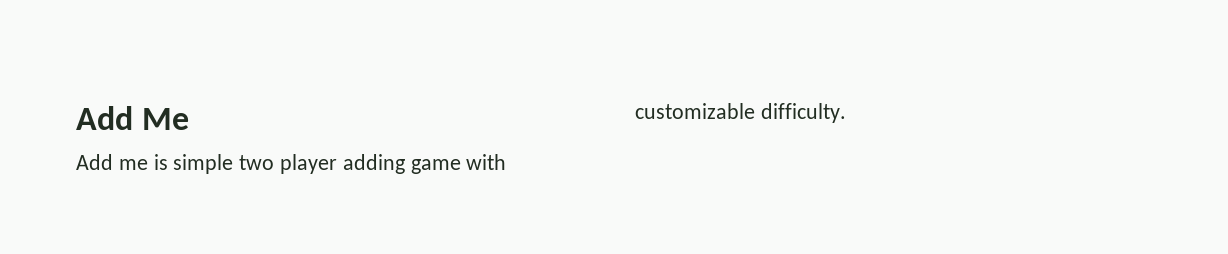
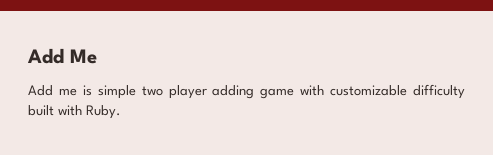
- Add me is simple two player adding game with customizable difficulty.
+ Add me is simple two player adding game with customizable difficulty built with Ruby.

